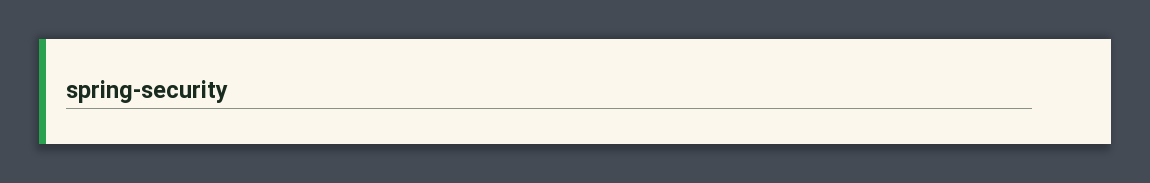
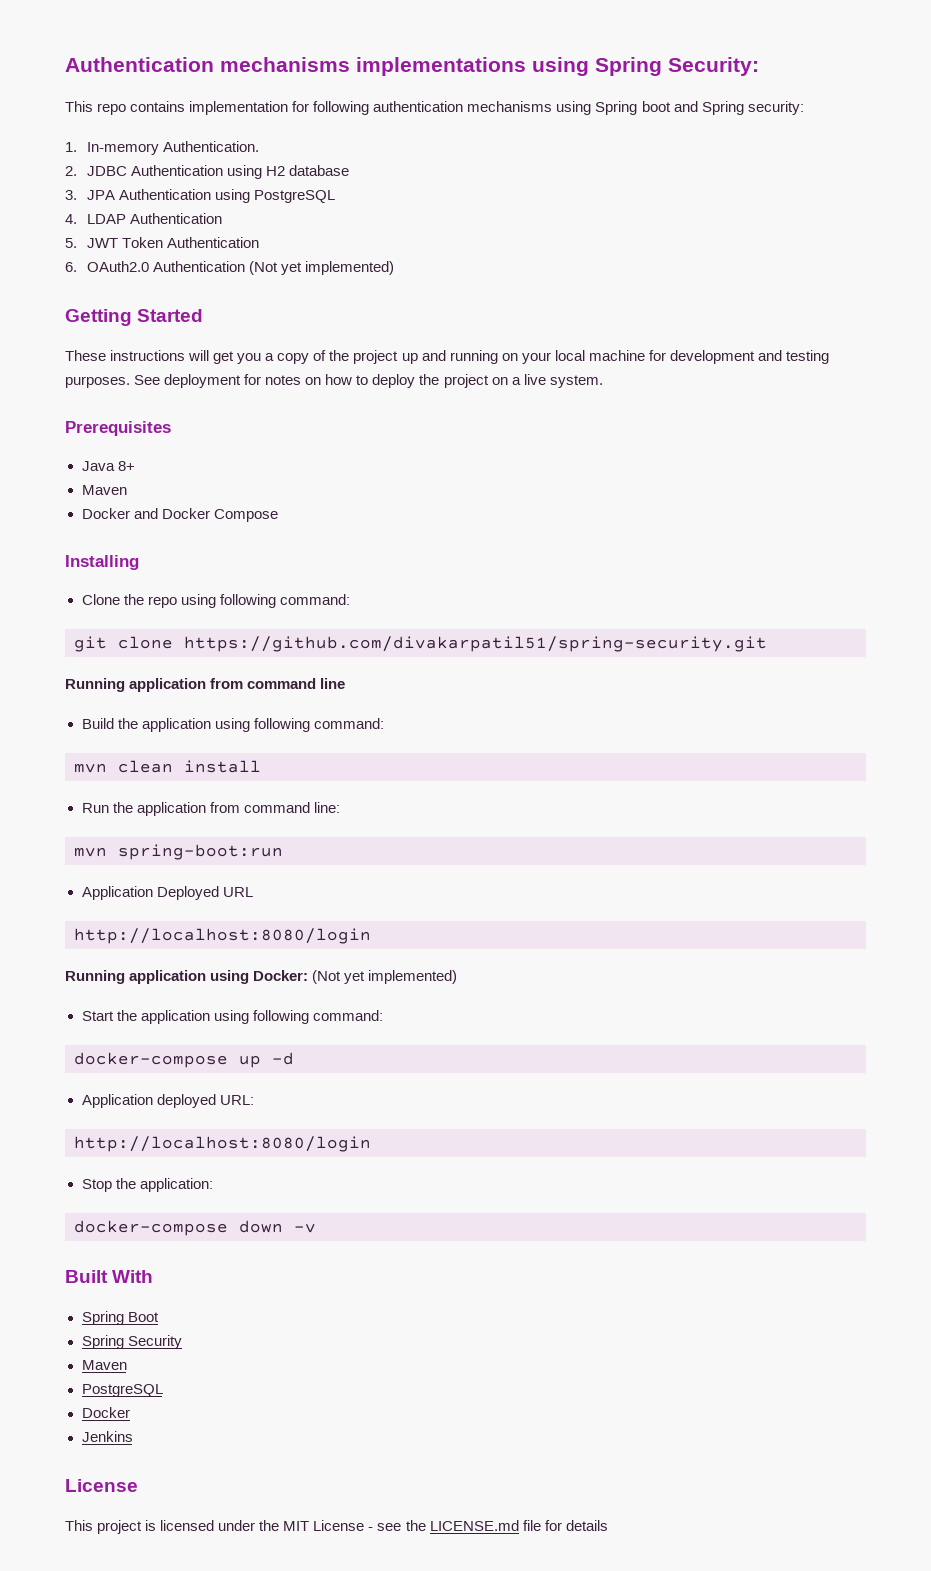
- spring-security
+ Authentication mechanisms implementations using Spring Security:
+ This repo contains implementation for following authentication mechanisms using Spring boot and Spring security:
+ 1. In-memory Authentication.
+ 2. JDBC Authentication using H2 database
+ 3. JPA Authentication using PostgreSQL
+ 4. LDAP Authentication
+ 5. JWT Token Authentication
+ 6. OAuth2.0 Authentication (Not yet implemented)
+ Getting Started
+ These instructions will get you a copy of the project up and running on your local machine for development and testing purposes. See deployment for notes on how to deploy the project on a live system.
+ Prerequisites
+ Java 8+
+ Maven
+ Docker and Docker Compose
+ Installing
+ Clone the repo using following command:
+ git clone https://github.com/divakarpatil51/spring-security.git
+ Running application from command line
+ Build the application using following command:
+ mvn clean install
+ Run the application from command line:
+ mvn spring-boot:run
+ Application Deployed URL
+ http://localhost:8080/login
+ Running application using Docker: (Not yet implemented)
+ Start the application using following command:
+ docker-compose up -d
+ Application deployed URL:
+ http://localhost:8080/login
+ Stop the application:
+ docker-compose down -v
+ Built With
+ Spring Boot
+ Spring Security
+ Maven
+ PostgreSQL
+ Docker
+ Jenkins
+ License
+ This project is licensed under the MIT License - see the LICENSE.md file for details

